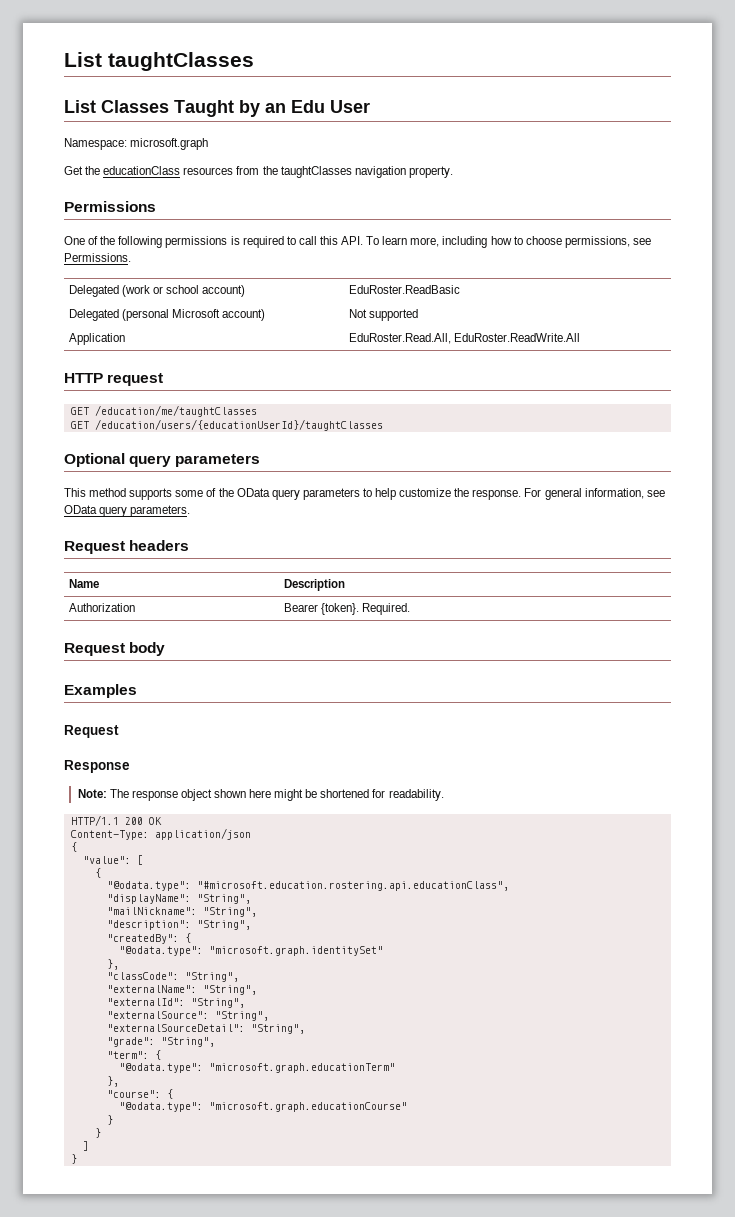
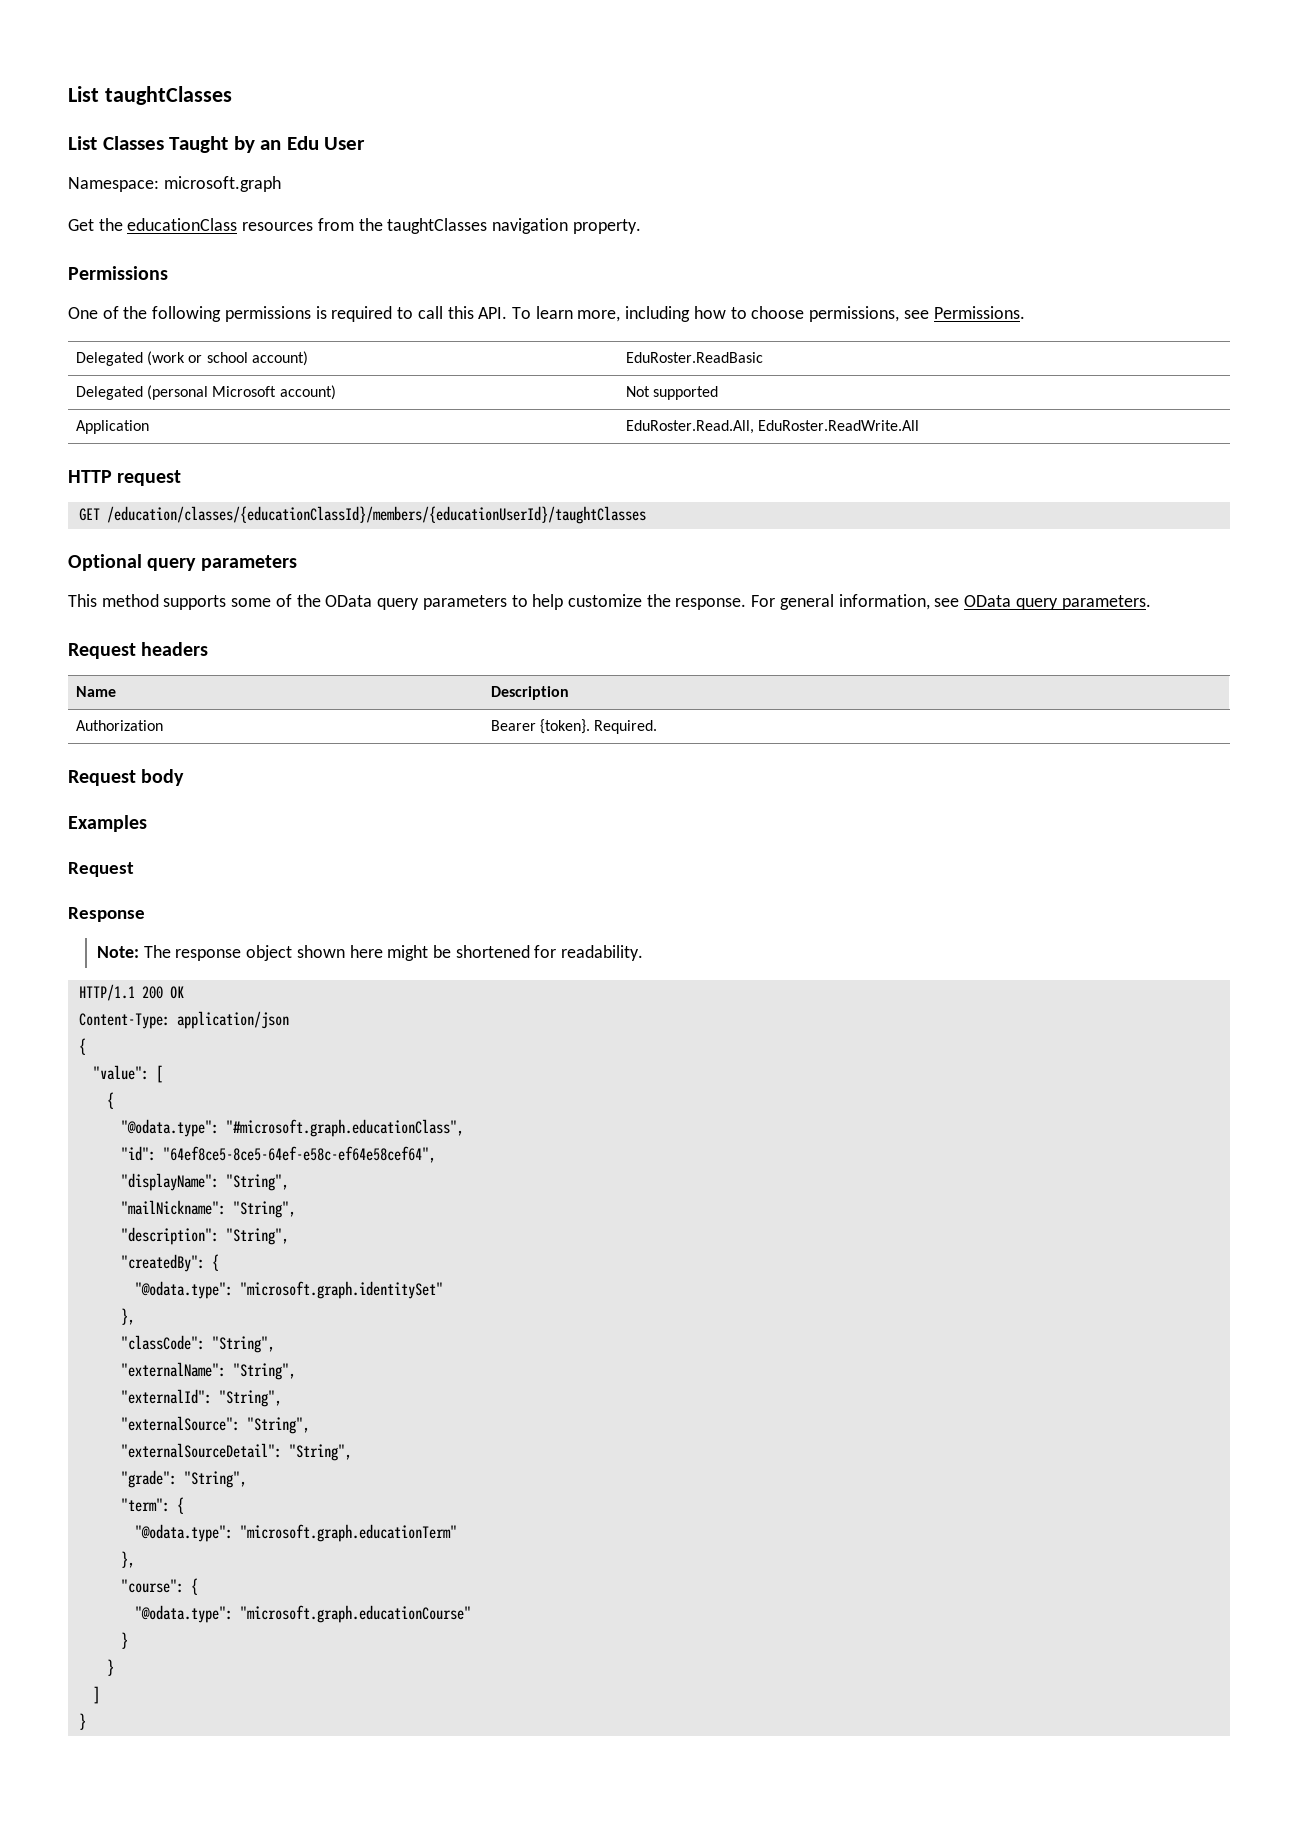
- GET /education/me/taughtClasses
- GET /education/users/{educationUserId}/taughtClasses
+ GET /education/classes/{educationClassId}/members/{educationUserId}/taughtClasses
- "@odata.type": "#microsoft.education.rostering.api.educationClass",
+ "@odata.type": "#microsoft.graph.educationClass",
+ "id": "64ef8ce5-8ce5-64ef-e58c-ef64e58cef64",

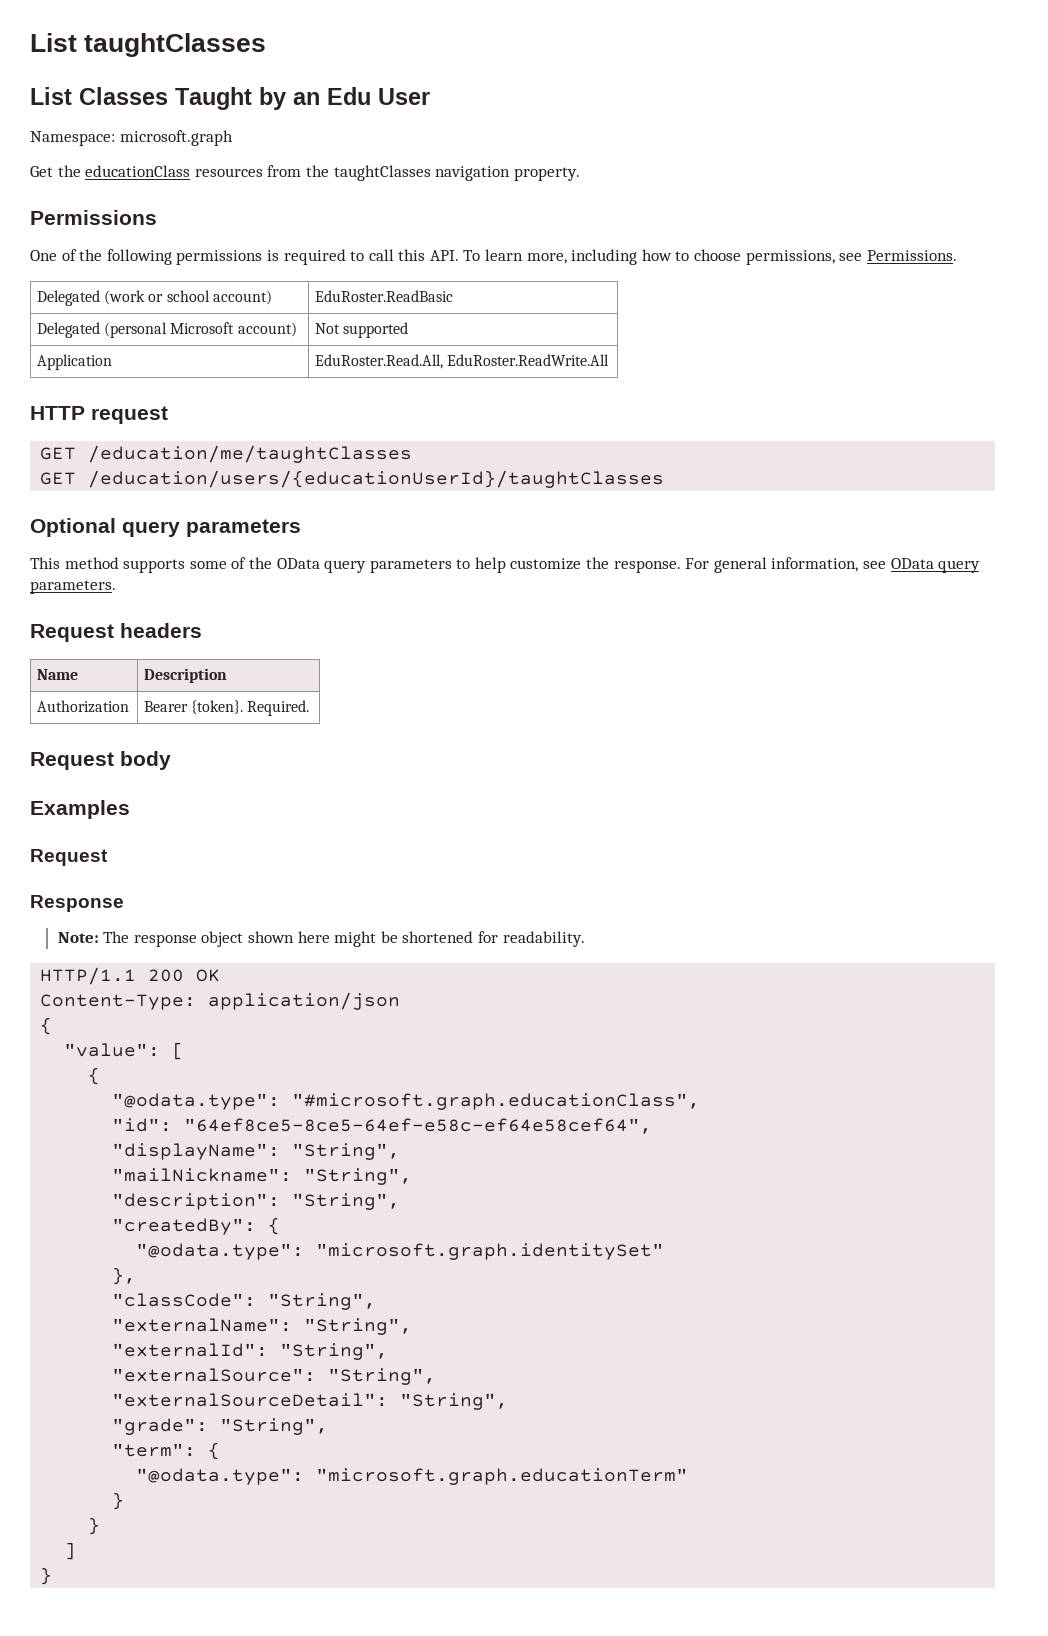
- GET /education/classes/{educationClassId}/members/{educationUserId}/taughtClasses
+ GET /education/me/taughtClasses
+ GET /education/users/{educationUserId}/taughtClasses
  "@odata.type": "microsoft.graph.educationTerm"
- },
- "course": {
- "@odata.type": "microsoft.graph.educationCourse"

